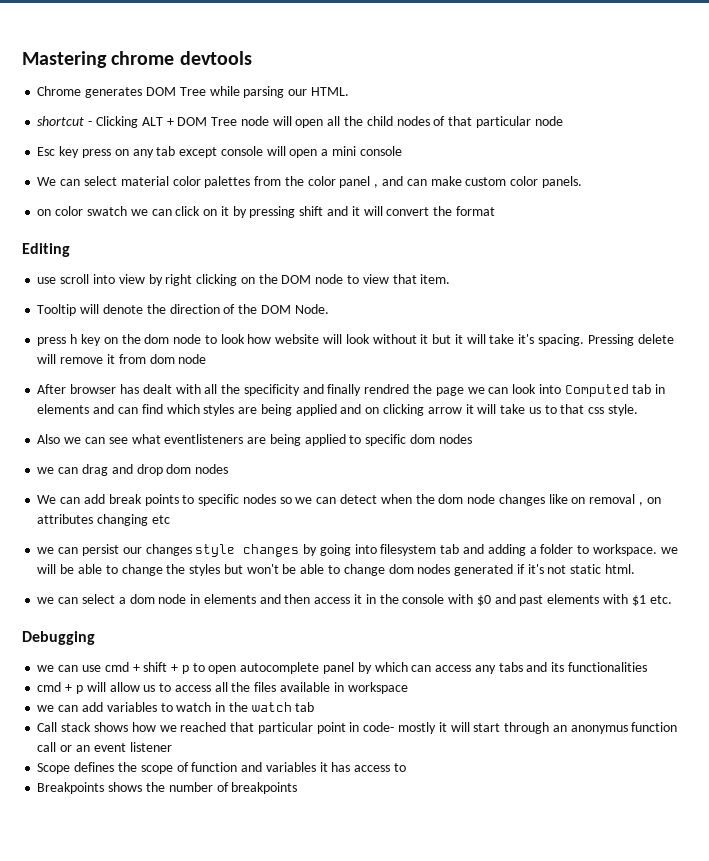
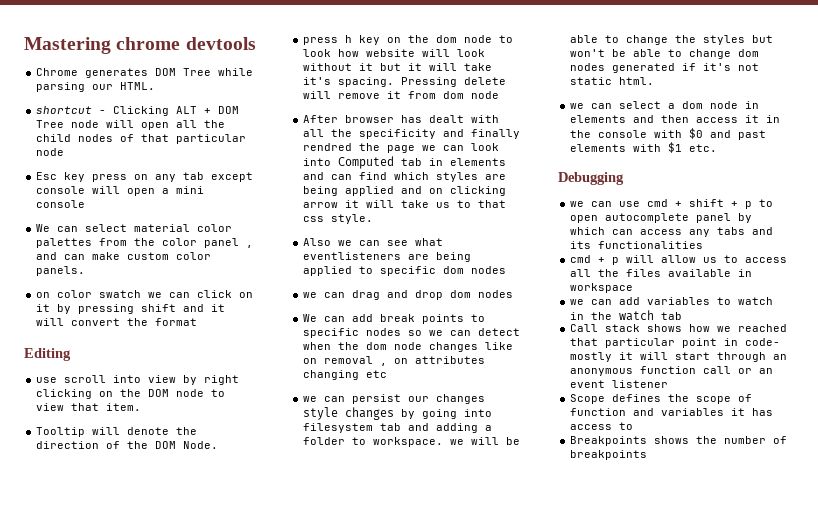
- Call stack shows how we reached that particular point in code- mostly it will start through an anonymus function call or an event listener
+ Call stack shows how we reached that particular point in code- mostly it will start through an anonymous function call or an event listener

